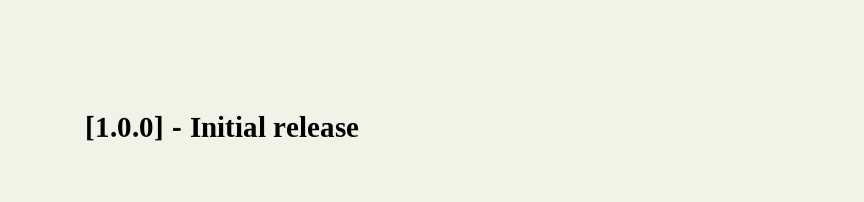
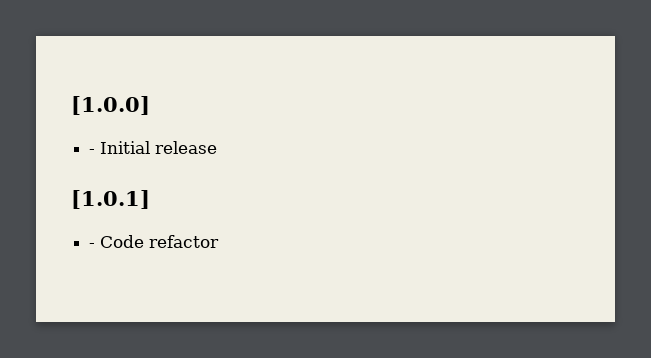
- [1.0.0] - Initial release
+ [1.0.0]
+ - Initial release
+ [1.0.1]
+ - Code refactor

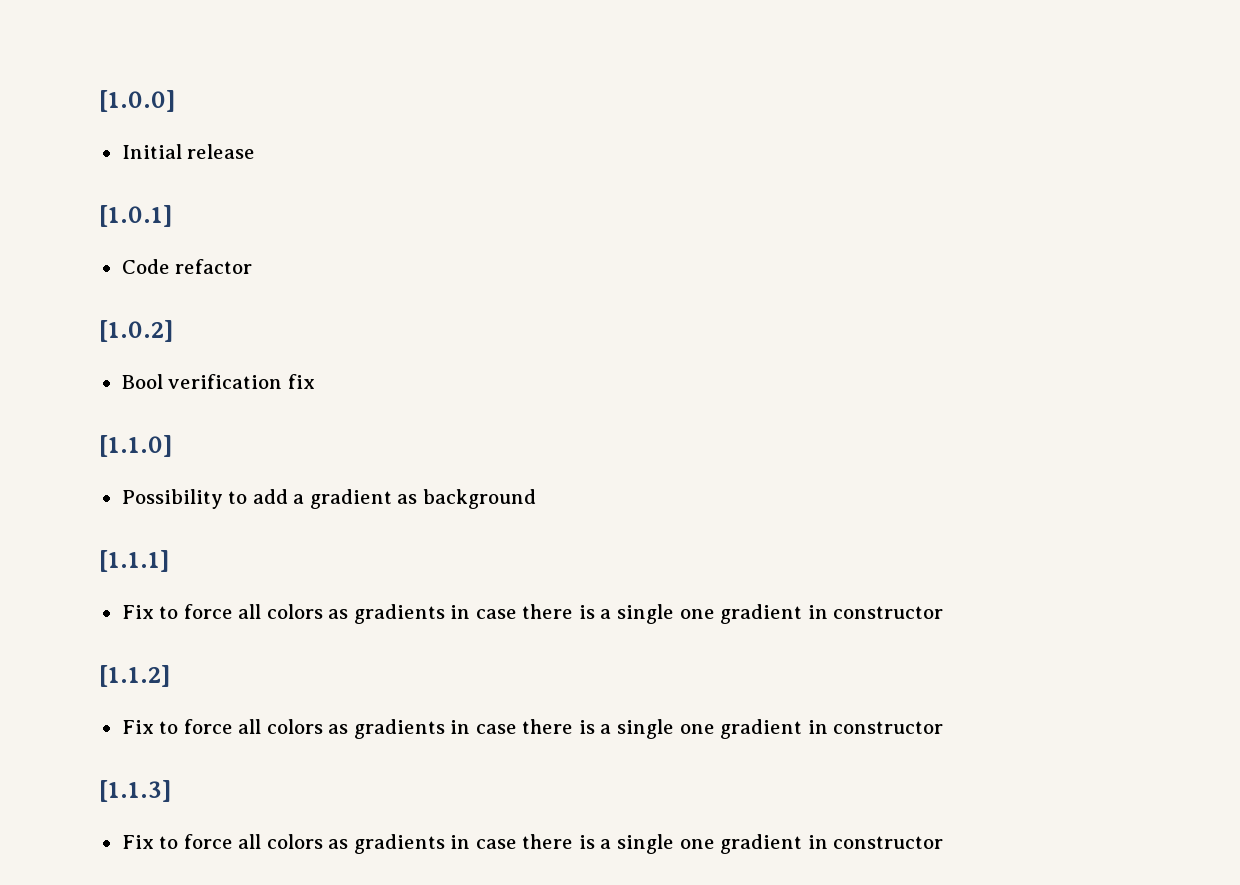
- - Initial release
+ Initial release
- - Code refactor
+ Code refactor
+ [1.0.2]
+ Bool verification fix
+ [1.1.0]
+ Possibility to add a gradient as background
+ [1.1.1]
+ Fix to force all colors as gradients in case there is a single one gradient in constructor
+ [1.1.2]
+ Fix to force all colors as gradients in case there is a single one gradient in constructor
+ [1.1.3]
+ Fix to force all colors as gradients in case there is a single one gradient in constructor

